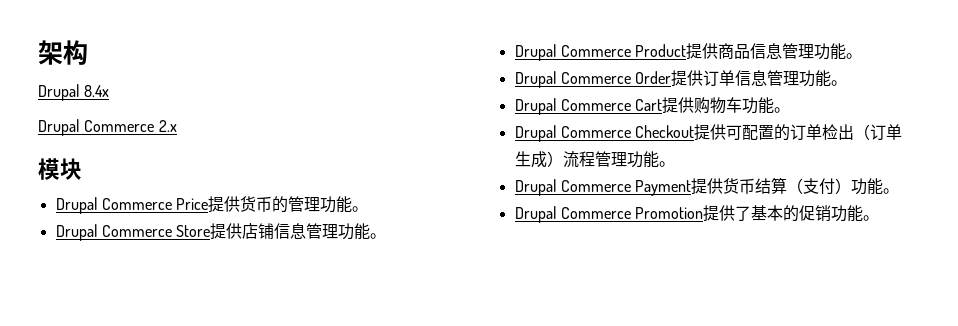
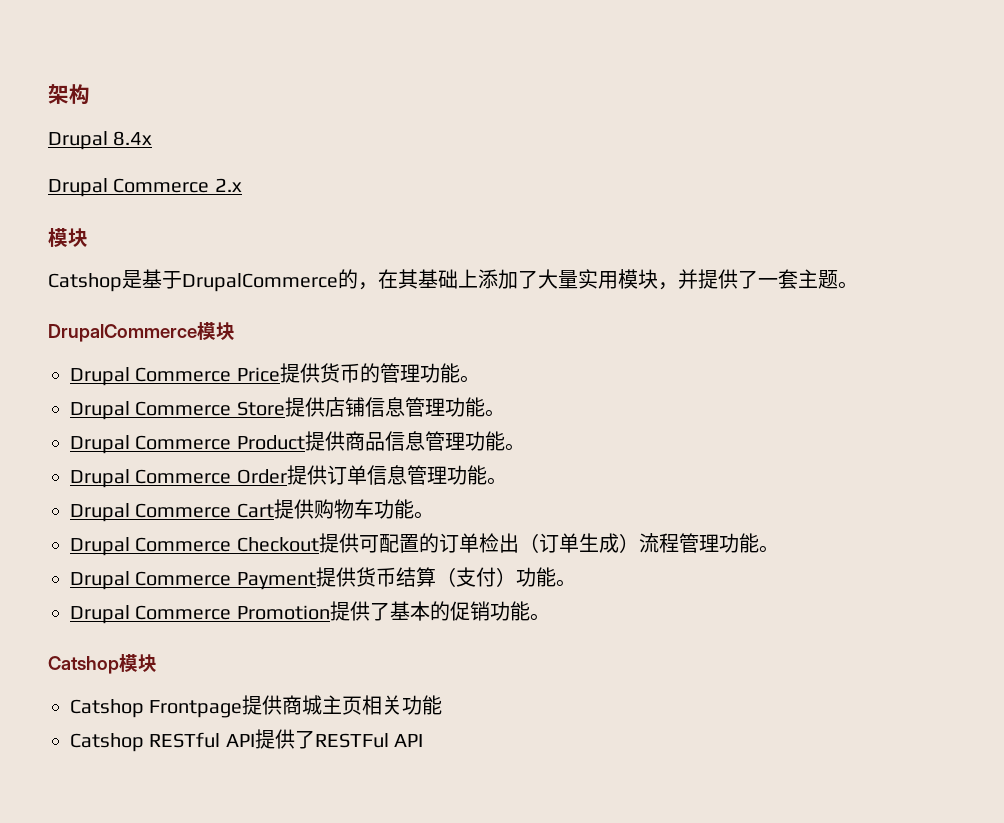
+ Catshop是基于DrupalCommerce的，在其基础上添加了大量实用模块，并提供了一套主题。
+ DrupalCommerce模块
+ Catshop模块
+ Catshop Frontpage提供商城主页相关功能
+ Catshop RESTful API提供了RESTFul API

